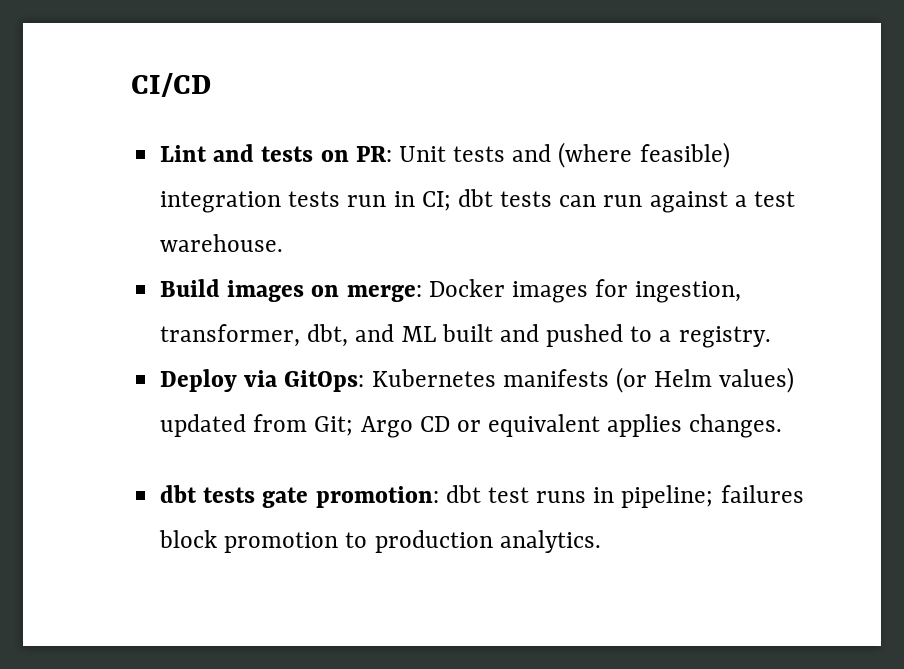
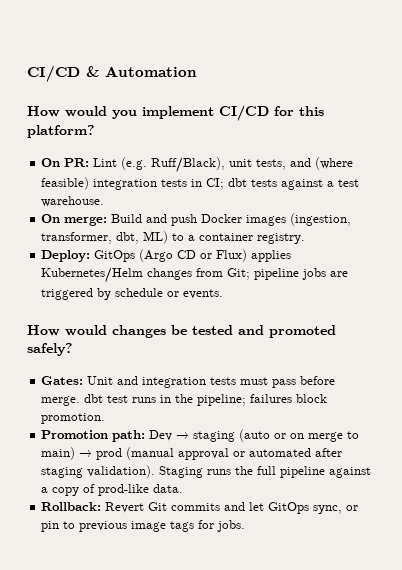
- CI/CD
- Lint and tests on PR: Unit tests and (where feasible) integration tests run in CI; dbt tests can run against a test warehouse.
+ CI/CD & Automation
+ How would you implement CI/CD for this platform?
+ On PR: Lint (e.g. Ruff/Black), unit tests, and (where feasible) integration tests in CI; dbt tests against a test warehouse.
- Build images on merge: Docker images for ingestion, transformer, dbt, and ML built and pushed to a registry.
+ On merge: Build and push Docker images (ingestion, transformer, dbt, ML) to a container registry.
- Deploy via GitOps: Kubernetes manifests (or Helm values) updated from Git; Argo CD or equivalent applies changes.
- dbt tests gate promotion: dbt test runs in pipeline; failures block promotion to production analytics.
+ Deploy: GitOps (Argo CD or Flux) applies Kubernetes/Helm changes from Git; pipeline jobs are triggered by schedule or events.
+ How would changes be tested and promoted safely?
+ Gates: Unit and integration tests must pass before merge. dbt test runs in the pipeline; failures block promotion.
+ Promotion path: Dev → staging (auto or on merge to main) → prod (manual approval or automated after staging validation). Staging runs the full pipeline against a copy of prod-like data.
+ Rollback: Revert Git commits and let GitOps sync, or pin to previous image tags for jobs.

